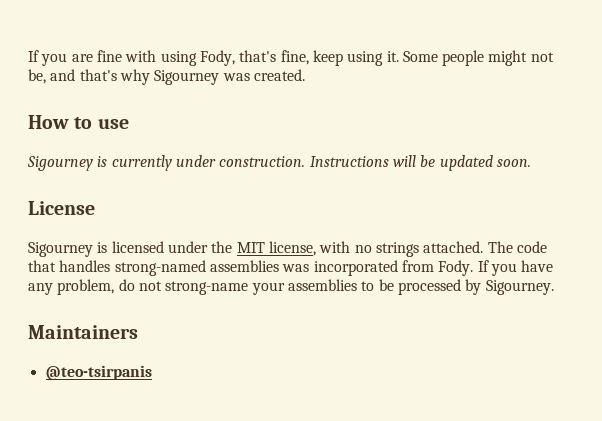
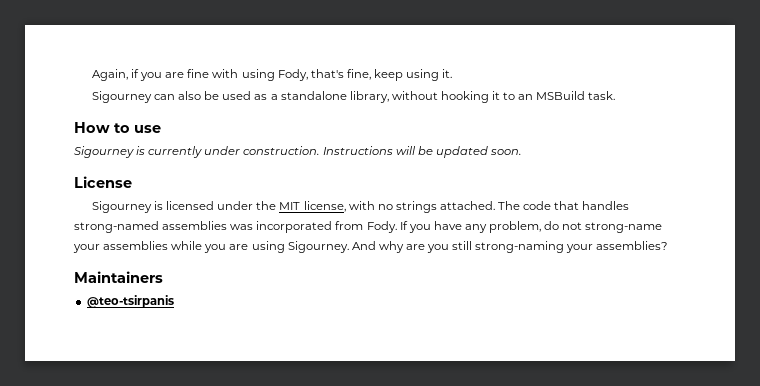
- If you are fine with using Fody, that's fine, keep using it. Some people might not be, and that's why Sigourney was created.
+ Again, if you are fine with using Fody, that's fine, keep using it.
+ Sigourney can also be used as a standalone library, without hooking it to an MSBuild task.
- If you have any problem, do not strong-name your assemblies to be processed by Sigourney.
+ If you have any problem, do not strong-name your assemblies while you are using Sigourney. And why are you still strong-naming your assemblies?

